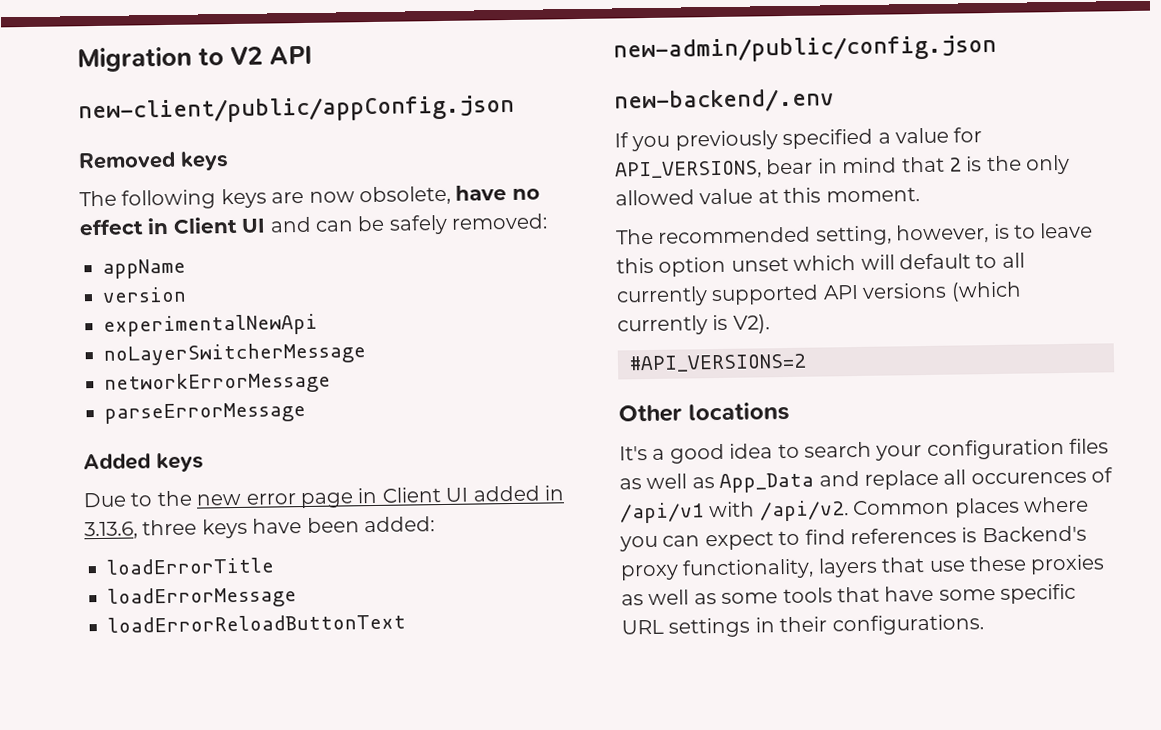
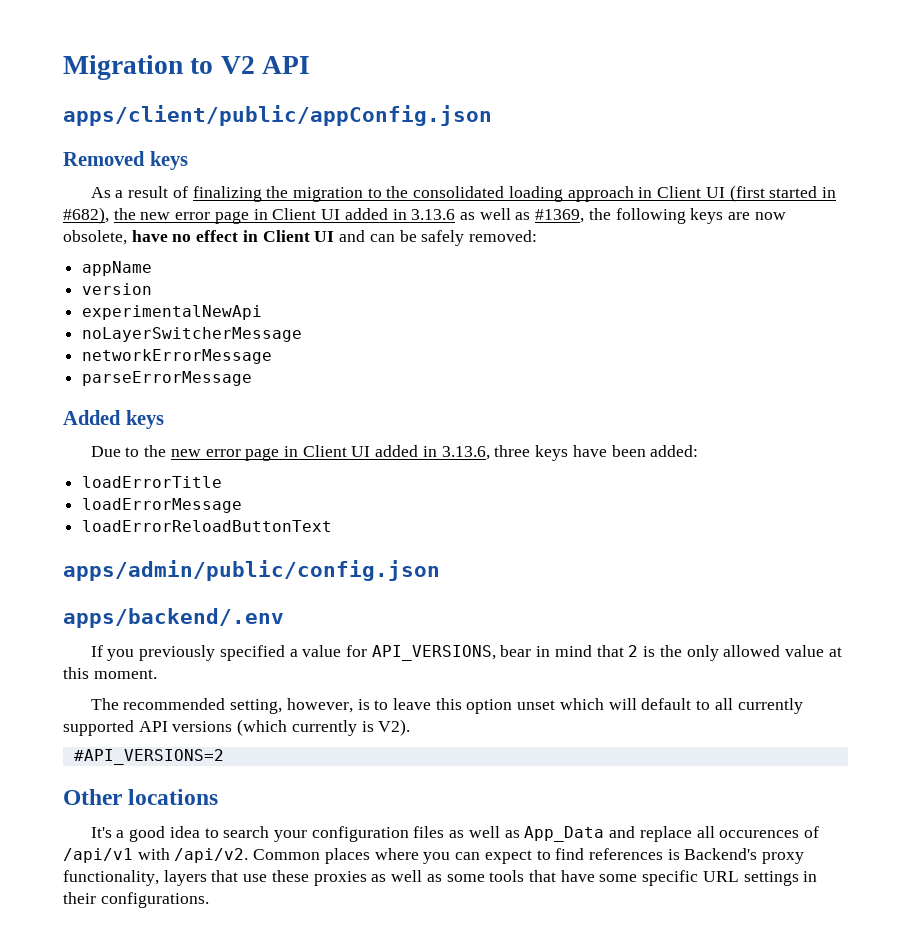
- new-client/public/appConfig.json
+ apps/client/public/appConfig.json
- The following keys are now obsolete, have no effect in Client UI and can be safely removed:
+ As a result of finalizing the migration to the consolidated loading approach in Client UI (first started in #682), the new error page in Client UI added in 3.13.6 as well as #1369, the following keys are now obsolete, have no effect in Client UI and can be safely removed:
- new-admin/public/config.json
- new-backend/.env
+ apps/admin/public/config.json
+ apps/backend/.env

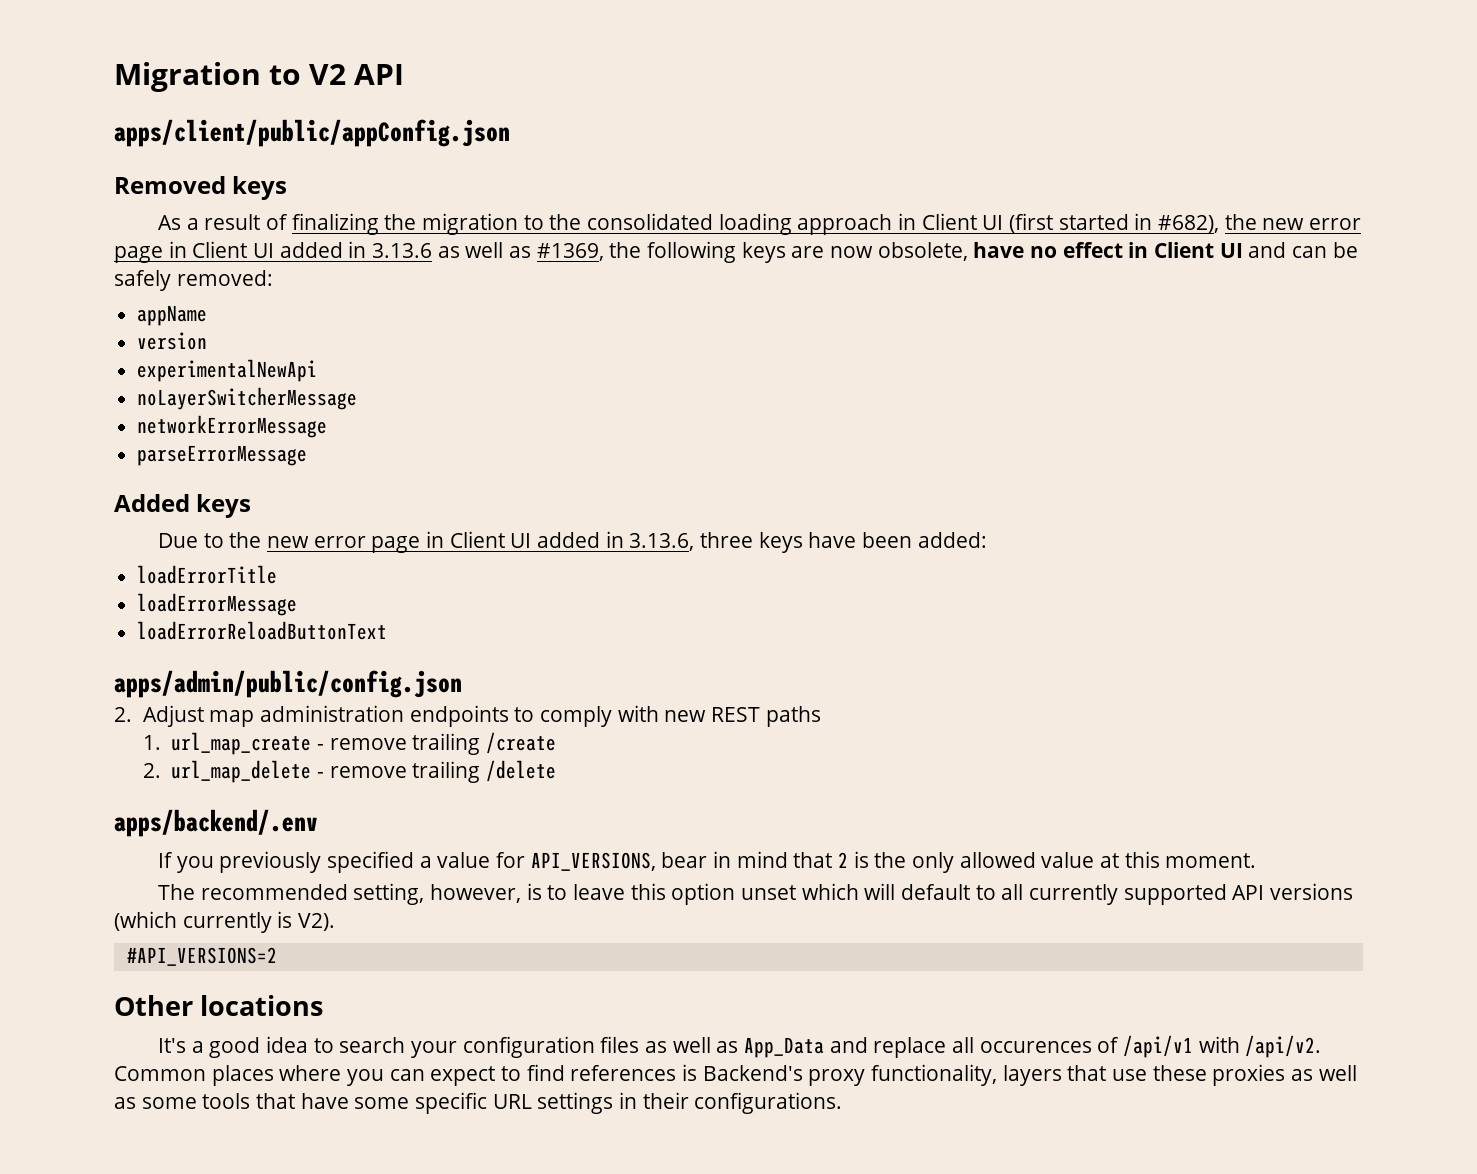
+ 2. Adjust map administration endpoints to comply with new REST paths
+ 1. url_map_create - remove trailing /create
+ 2. url_map_delete - remove trailing /delete

